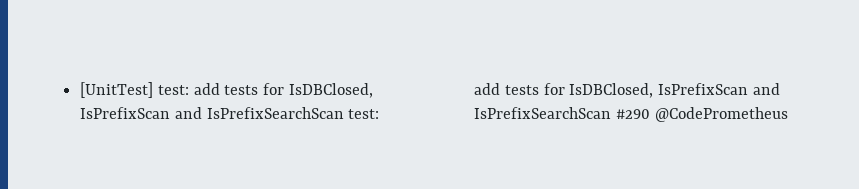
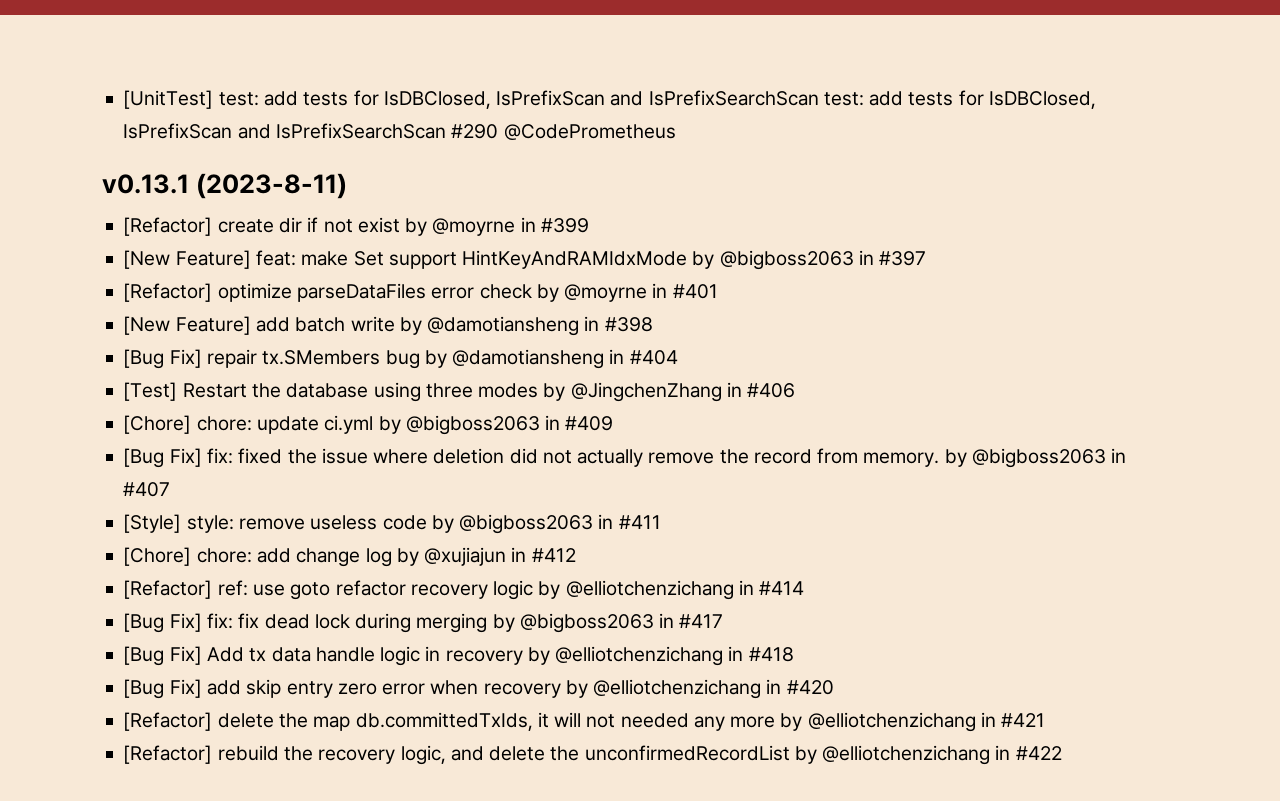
+ v0.13.1 (2023-8-11)
+ [Refactor] create dir if not exist by @moyrne in #399
+ [New Feature] feat: make Set support HintKeyAndRAMIdxMode by @bigboss2063 in #397
+ [Refactor] optimize parseDataFiles error check by @moyrne in #401
+ [New Feature] add batch write by @damotiansheng in #398
+ [Bug Fix] repair tx.SMembers bug by @damotiansheng in #404
+ [Test] Restart the database using three modes by @JingchenZhang in #406
+ [Chore] chore: update ci.yml by @bigboss2063 in #409
+ [Bug Fix] fix: fixed the issue where deletion did not actually remove the record from memory. by @bigboss2063 in #407
+ [Style] style: remove useless code by @bigboss2063 in #411
+ [Chore] chore: add change log by @xujiajun in #412
+ [Refactor] ref: use goto refactor recovery logic by @elliotchenzichang in #414
+ [Bug Fix] fix: fix dead lock during merging by @bigboss2063 in #417
+ [Bug Fix] Add tx data handle logic in recovery by @elliotchenzichang in #418
+ [Bug Fix] add skip entry zero error when recovery by @elliotchenzichang in #420
+ [Refactor] delete the map db.committedTxIds, it will not needed any more by @elliotchenzichang in #421
+ [Refactor] rebuild the recovery logic, and delete the unconfirmedRecordList by @elliotchenzichang in #422

